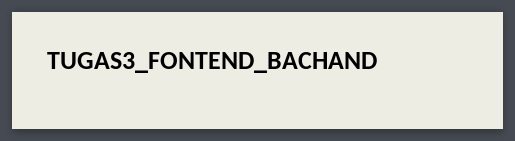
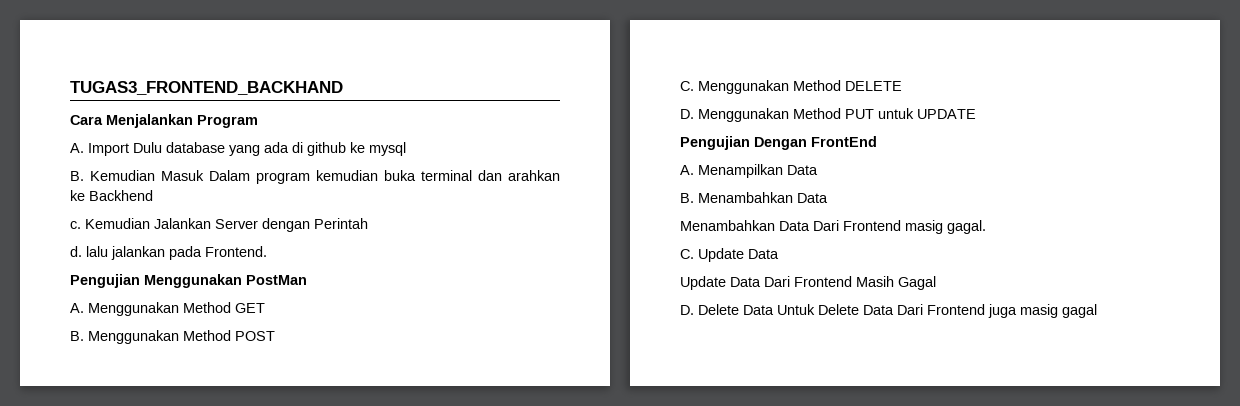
- TUGAS3_FONTEND_BACHAND
+ TUGAS3_FRONTEND_BACKHAND
+ Cara Menjalankan Program
+ A. Import Dulu database yang ada di github ke mysql
+ B. Kemudian Masuk Dalam program kemudian buka terminal dan arahkan ke Backhend
+ c. Kemudian Jalankan Server dengan Perintah
+ d. lalu jalankan pada Frontend.
+ Pengujian Menggunakan PostMan
+ A. Menggunakan Method GET
+ B. Menggunakan Method POST
+ C. Menggunakan Method DELETE
+ D. Menggunakan Method PUT untuk UPDATE
+ Pengujian Dengan FrontEnd
+ A. Menampilkan Data
+ B. Menambahkan Data
+ Menambahkan Data Dari Frontend masig gagal.
+ C. Update Data
+ Update Data Dari Frontend Masih Gagal
+ D. Delete Data Untuk Delete Data Dari Frontend juga masig gagal

